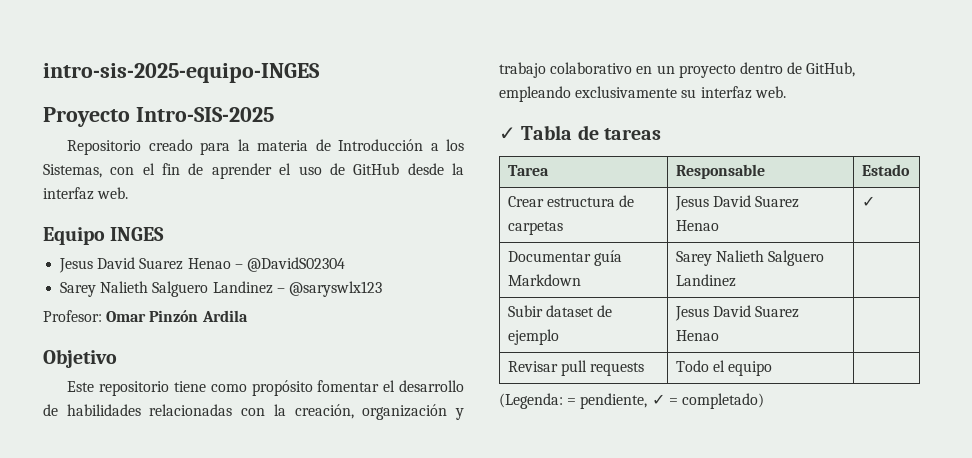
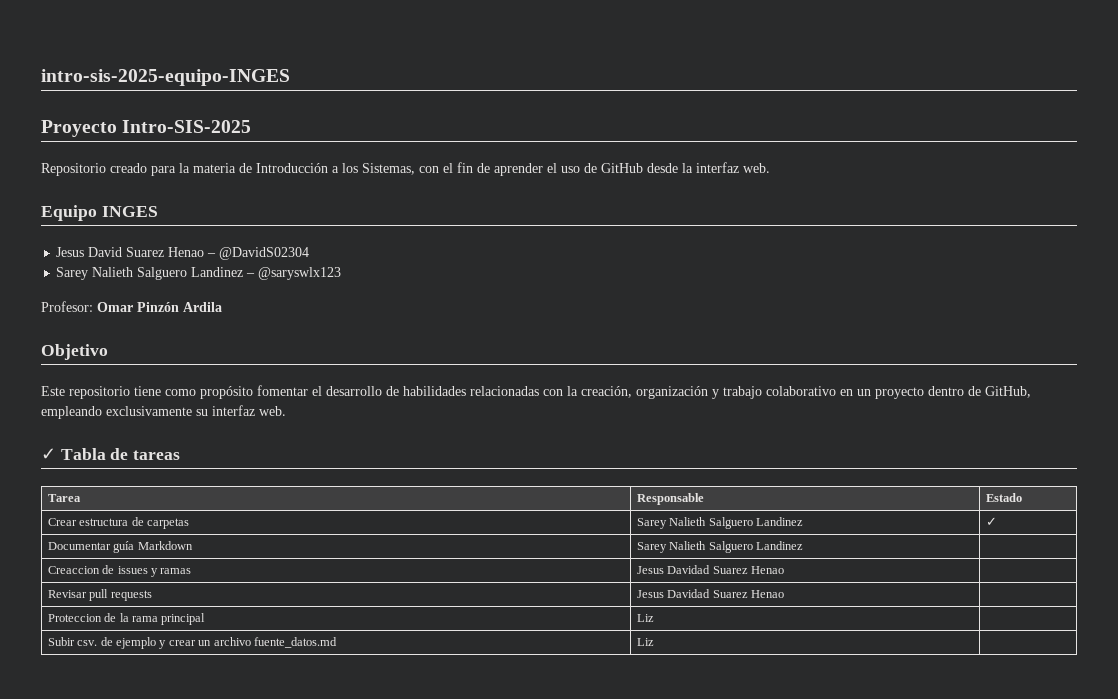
- Crear estructura de carpetas | Jesus David Suarez Henao | ✓
+ Crear estructura de carpetas | Sarey Nalieth Salguero Landinez | ✓
- Subir dataset de ejemplo | Jesus David Suarez Henao |
+ Creaccion de issues y ramas | Jesus Davidad Suarez Henao |
- Revisar pull requests | Todo el equipo |
- (Legenda: = pendiente, ✓ = completado)
+ Revisar pull requests | Jesus Davidad Suarez Henao |
+ Proteccion de la rama principal | Liz |
+ Subir csv. de ejemplo y crear un archivo fuente_datos.md | Liz |

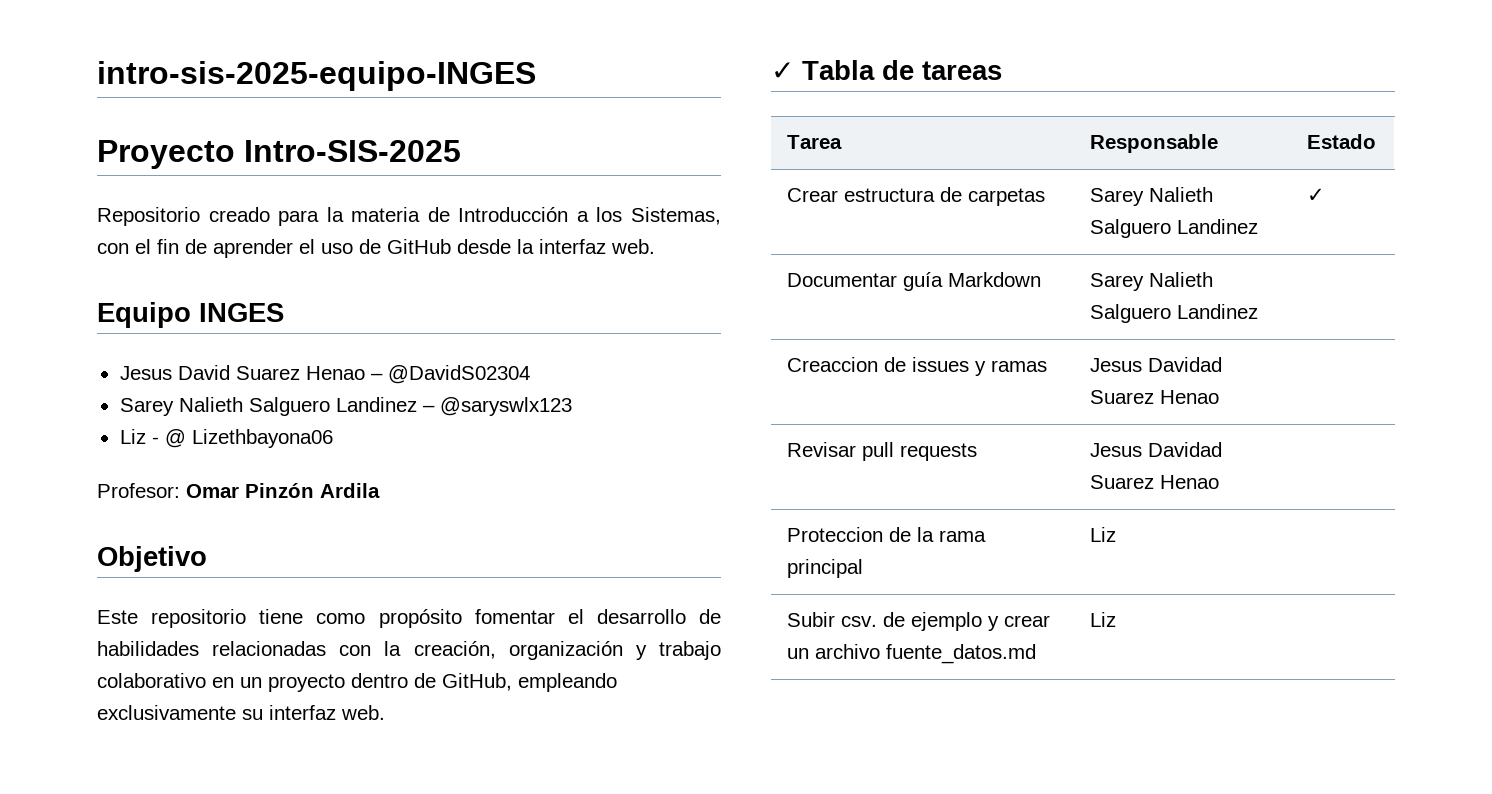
+ Liz - @ Lizethbayona06

